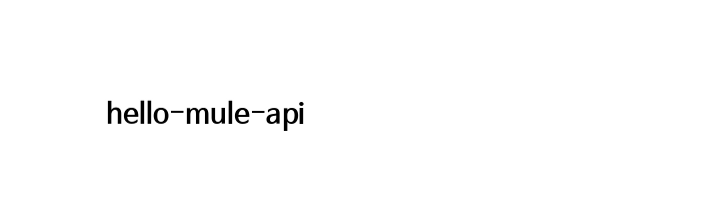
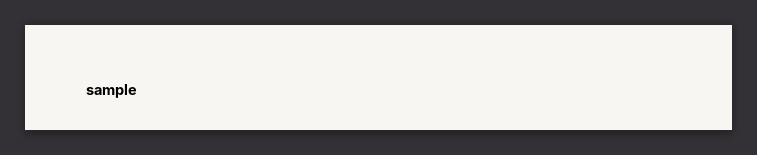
- hello-mule-api
+ sample

